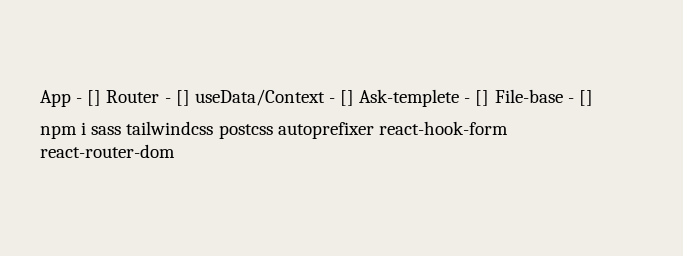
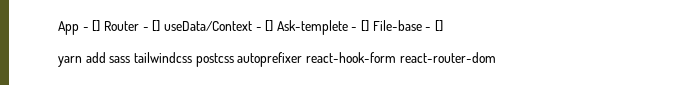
- npm i sass tailwindcss postcss autoprefixer react-hook-form react-router-dom
+ yarn add sass tailwindcss postcss autoprefixer react-hook-form react-router-dom

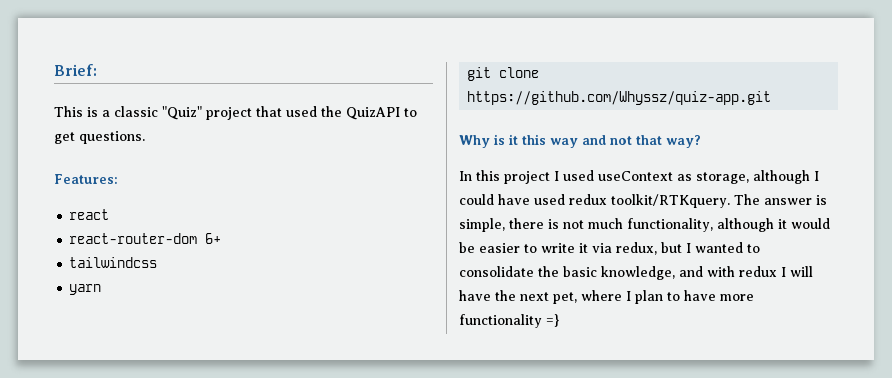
- App - [] Router - [] useData/Context - [] Ask-templete - [] File-base - []
- yarn add sass tailwindcss postcss autoprefixer react-hook-form react-router-dom
+ Brief:
+ This is a classic "Quiz" project that used the QuizAPI to get questions.
+ Features:
+ react
+ react-router-dom 6+
+ tailwindcss
+ yarn
+ git clone https://github.com/Whyssz/quiz-app.git
+ Why is it this way and not that way?
+ In this project I used useContext as storage, although I could have used redux toolkit/RTKquery. The answer is simple, there is not much functionality, although it would be easier to write it via redux, but I wanted to consolidate the basic knowledge, and with redux I will have the next pet, where I plan to have more functionality =}

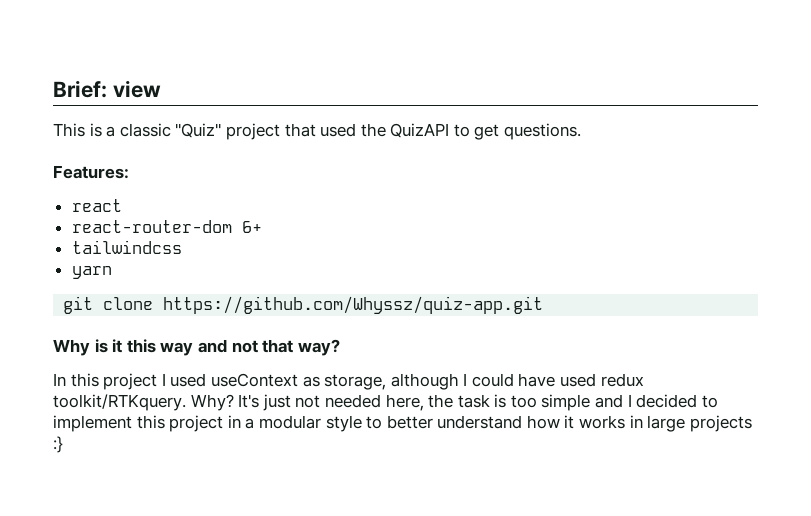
- Brief:
+ Brief: view
- The answer is simple, there is not much functionality, although it would be easier to write it via redux, but I wanted to consolidate the basic knowledge, and with redux I will have the next pet, where I plan to have more functionality =}
+ Why? It's just not needed here, the task is too simple and I decided to implement this project in a modular style to better understand how it works in large projects :}

